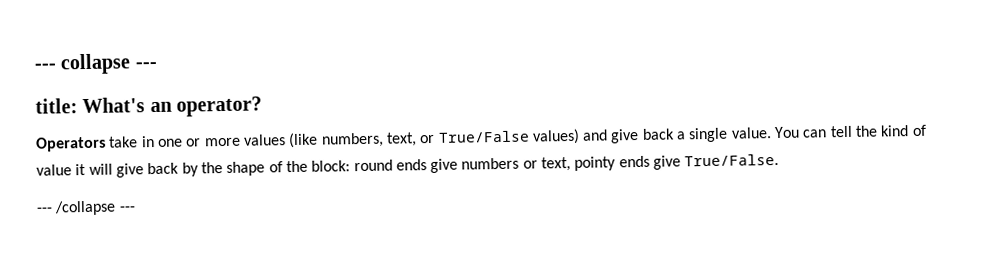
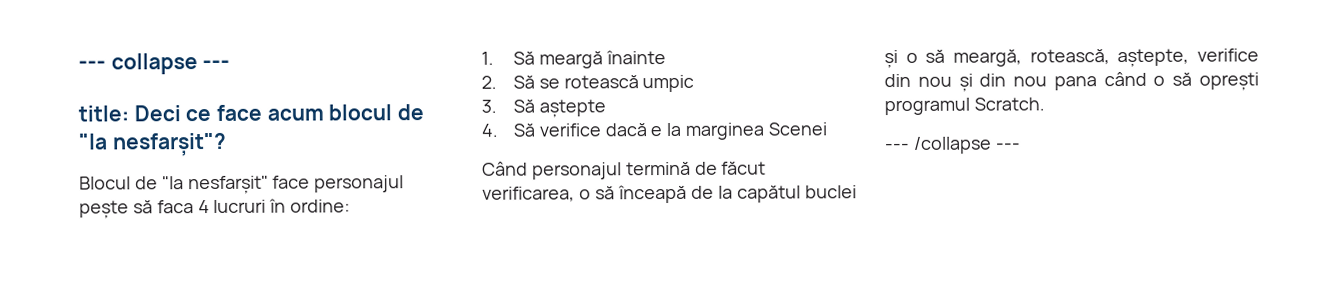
- title: What's an operator?
- Operators take in one or more values (like numbers, text, or True/False values) and give back a single value. You can tell the kind of value it will give back by the shape of the block: round ends give numbers or text, pointy ends give True/False.
+ title: Deci ce face acum blocul de "la nesfarșit"?
+ Blocul de "la nesfarșit" face personajul pește să faca 4 lucruri în ordine:
+ 1. Să meargă înainte
+ 2. Să se rotească umpic
+ 3. Să aștepte
+ 4. Să verifice dacă e la marginea Scenei
+ Când personajul termină de făcut verificarea, o să înceapă de la capătul buclei și o să meargă, rotească, aștepte, verifice din nou și din nou pana când o să oprești programul Scratch.

